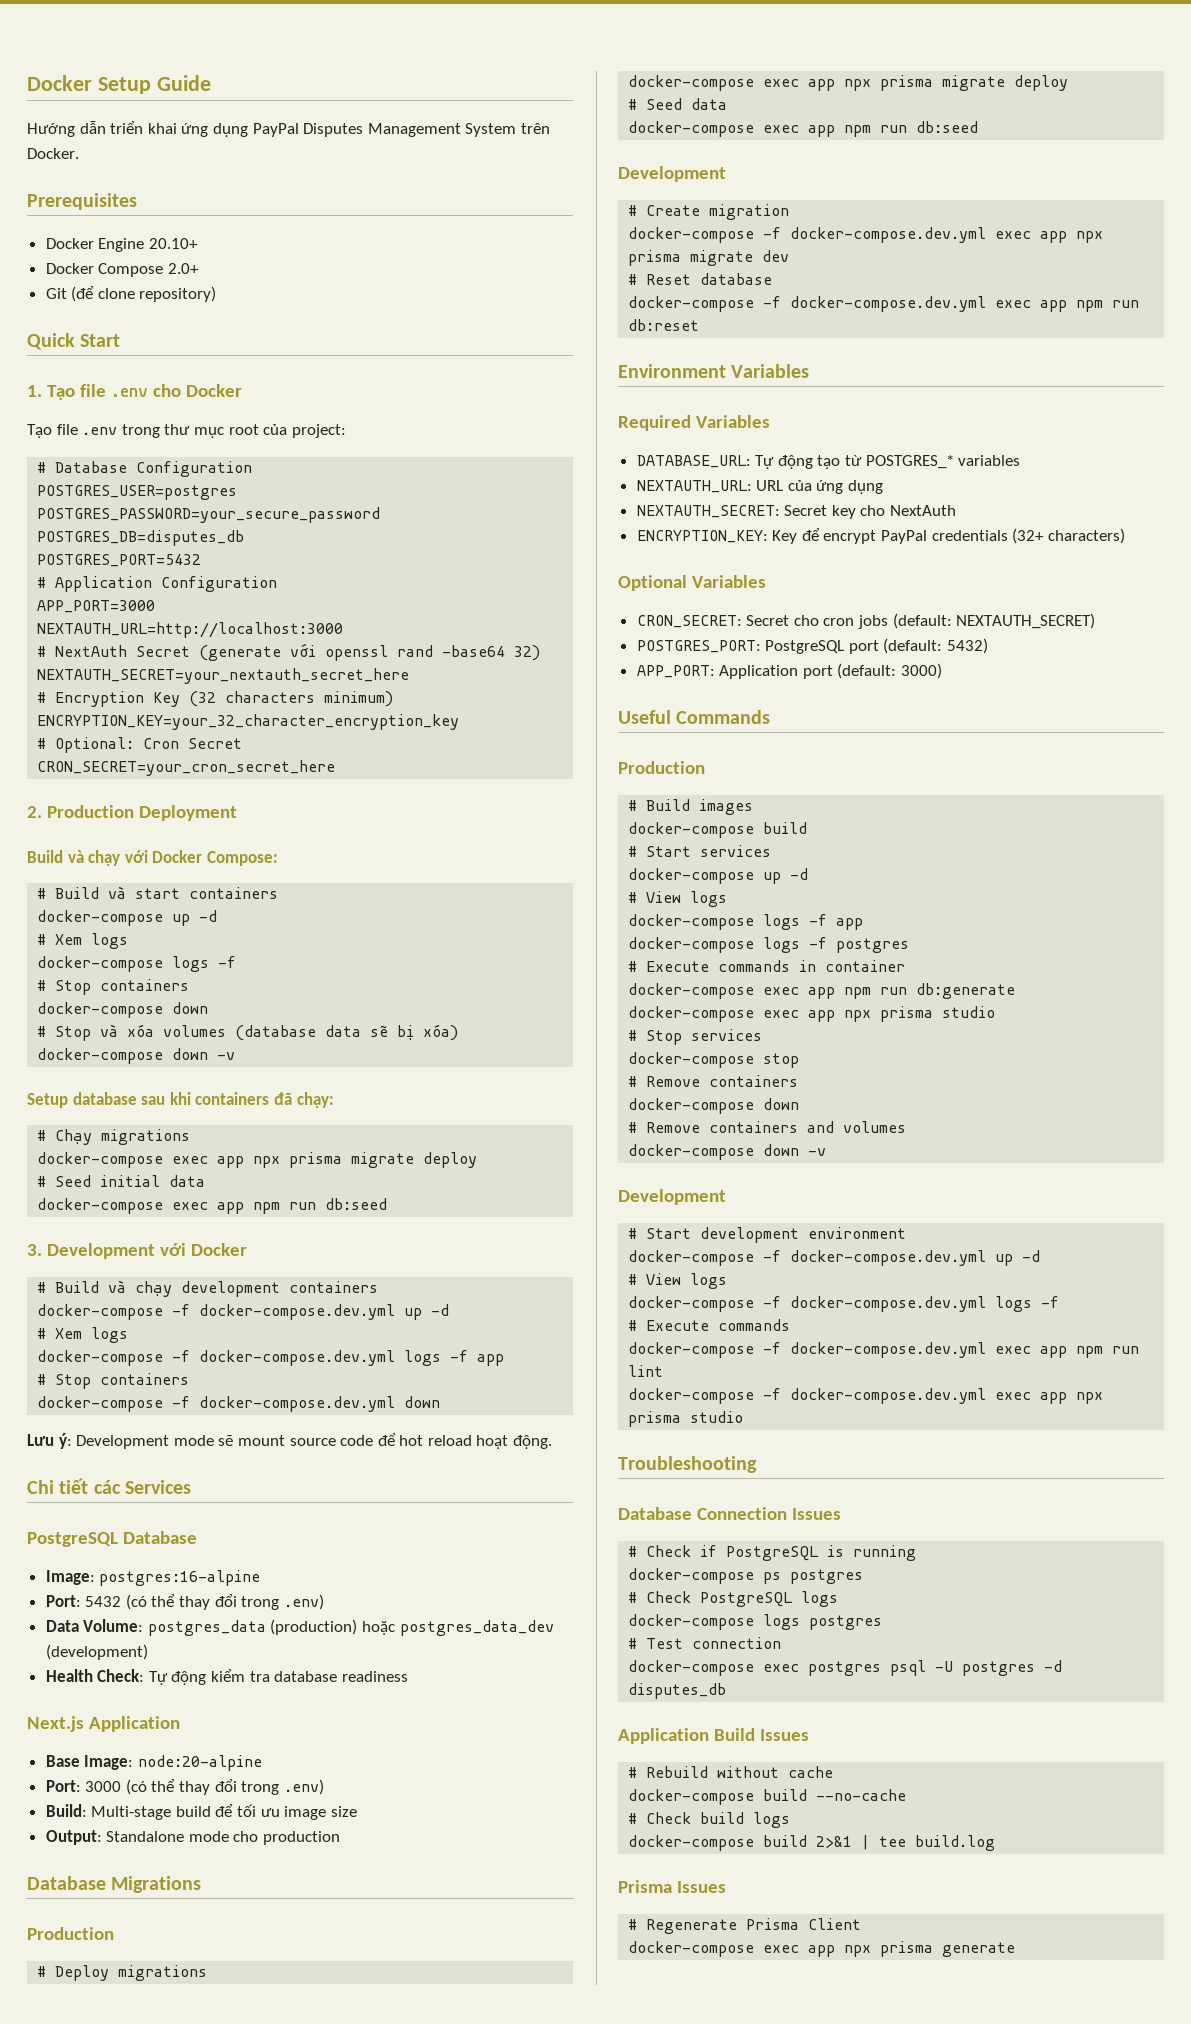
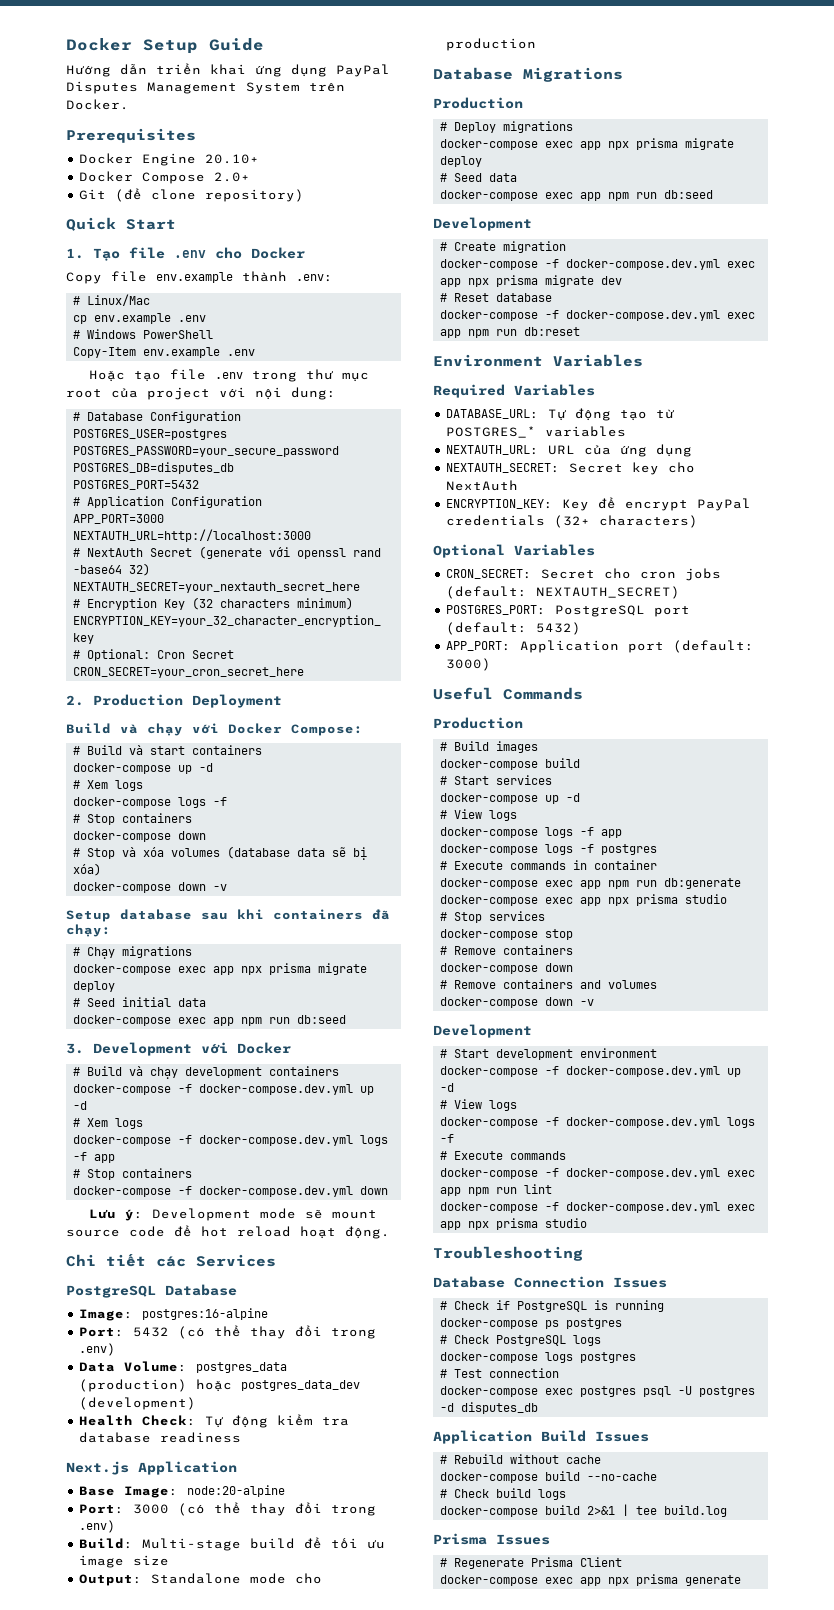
- Tạo file .env trong thư mục root của project:
+ Copy file env.example thành .env:
+ # Linux/Mac
+ cp env.example .env
+ # Windows PowerShell
+ Copy-Item env.example .env
+ Hoặc tạo file .env trong thư mục root của project với nội dung:

